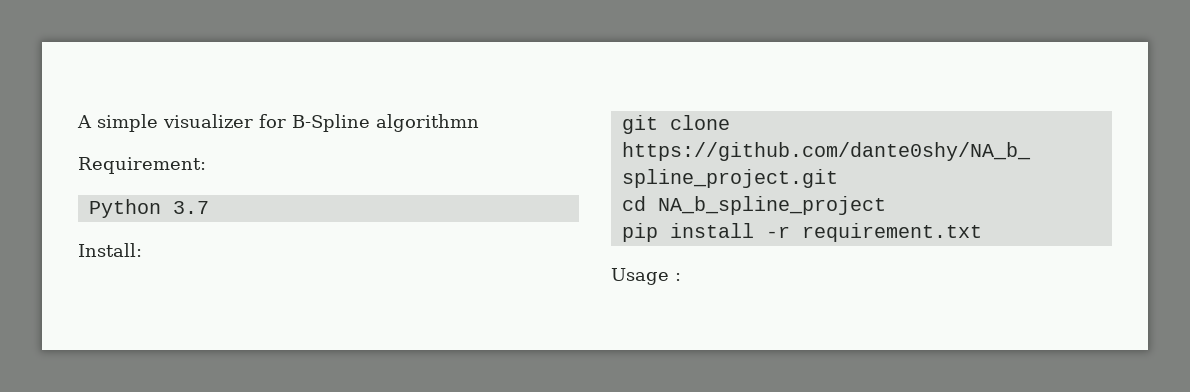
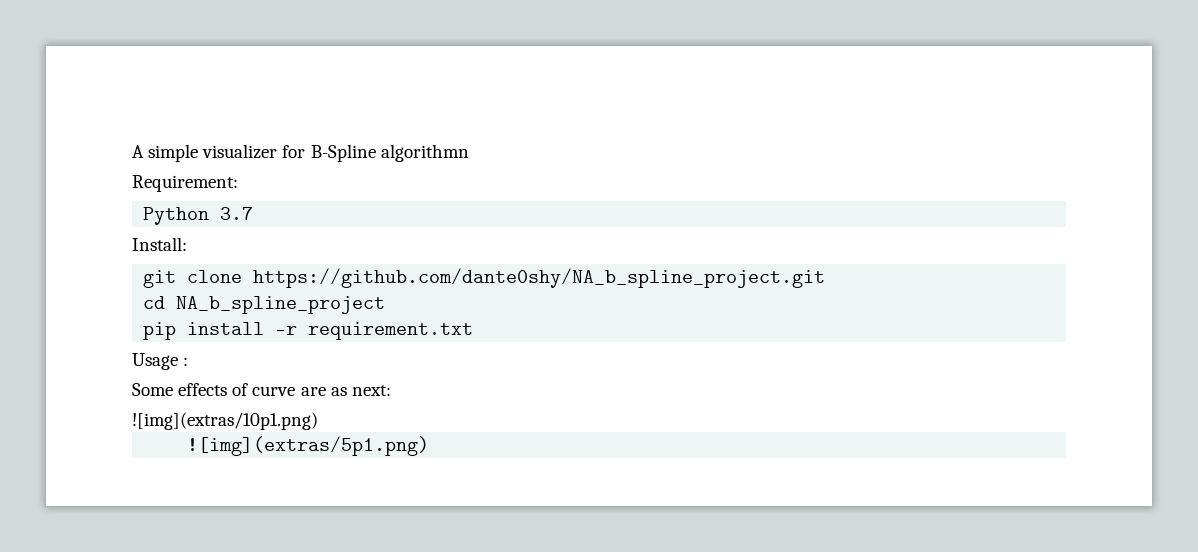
+ Some effects of curve are as next:
+ ![img](extras/10p1.png)
+ ![img](extras/5p1.png)

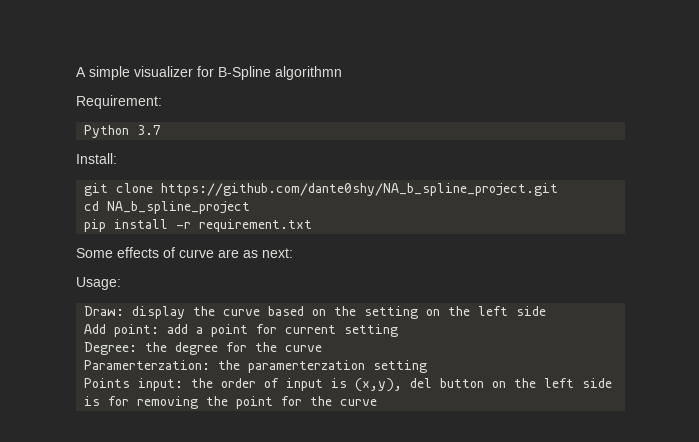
- Usage :
- ![img](extras/10p1.png)
- ![img](extras/5p1.png)
+ Usage:
+ Draw: display the curve based on the setting on the left side
+ Add point: add a point for current setting
+ Degree: the degree for the curve
+ Paramerterzation: the paramerterzation setting
+ Points input: the order of input is (x,y), del button on the left side is for removing the point for the curve

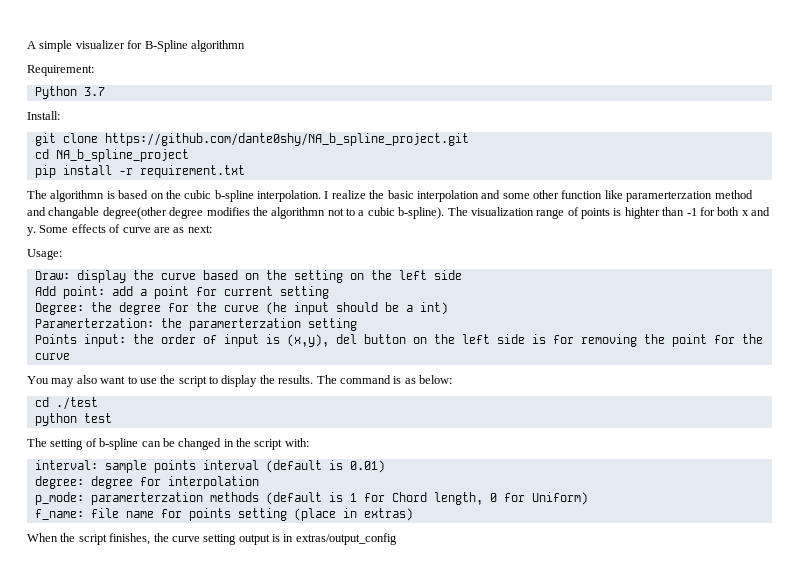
+ The algorithmn is based on the cubic b-spline interpolation. I realize the basic interpolation and some other function like paramerterzation method and changable degree(other degree modifies the algorithmn not to a cubic b-spline). The visualization range of points is highter than -1 for both x and y.
- Degree: the degree for the curve
+ Degree: the degree for the curve (he input should be a int)
+ You may also want to use the script to display the results. The command is as below:
+ cd ./test
+ python test
+ The setting of b-spline can be changed in the script with:
+ interval: sample points interval (default is 0.01)
+ degree: degree for interpolation
+ p_mode: paramerterzation methods (default is 1 for Chord length, 0 for Uniform)
+ f_name: file name for points setting (place in extras)
+ When the script finishes, the curve setting output is in extras/output_config

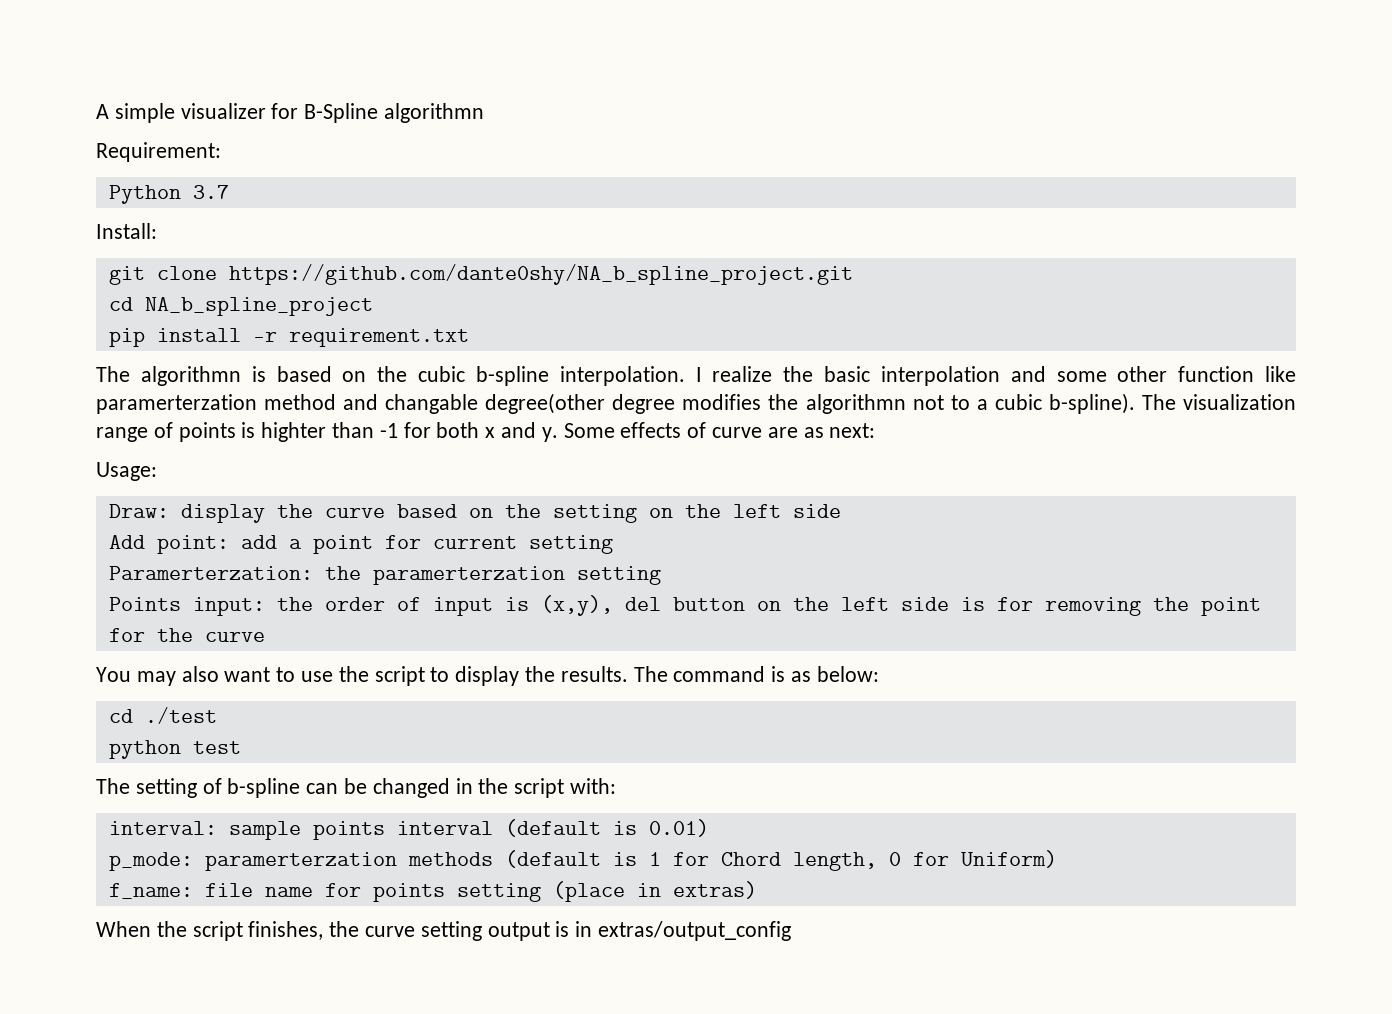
- Degree: the degree for the curve (he input should be a int)
- degree: degree for interpolation

